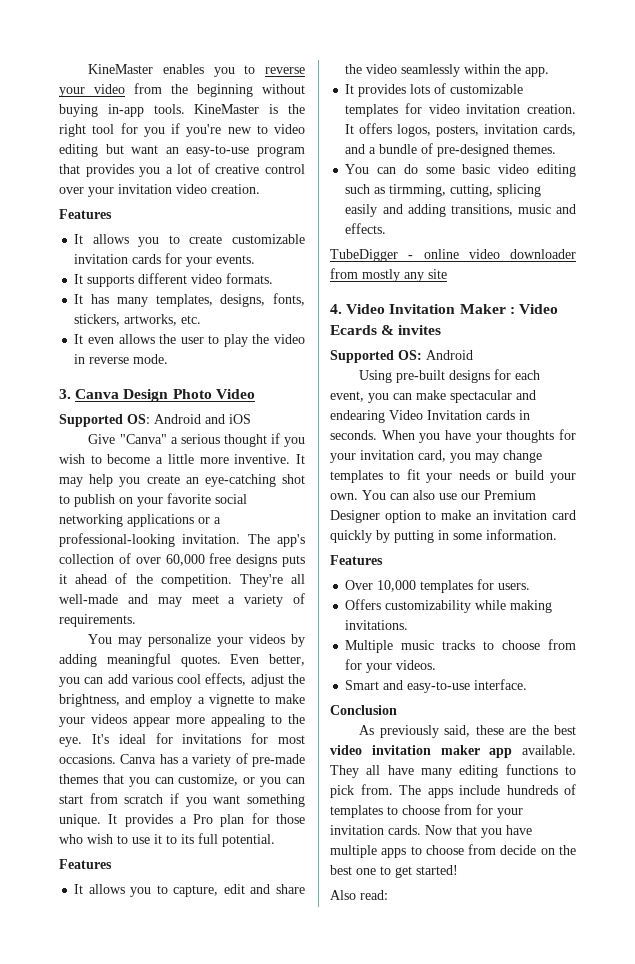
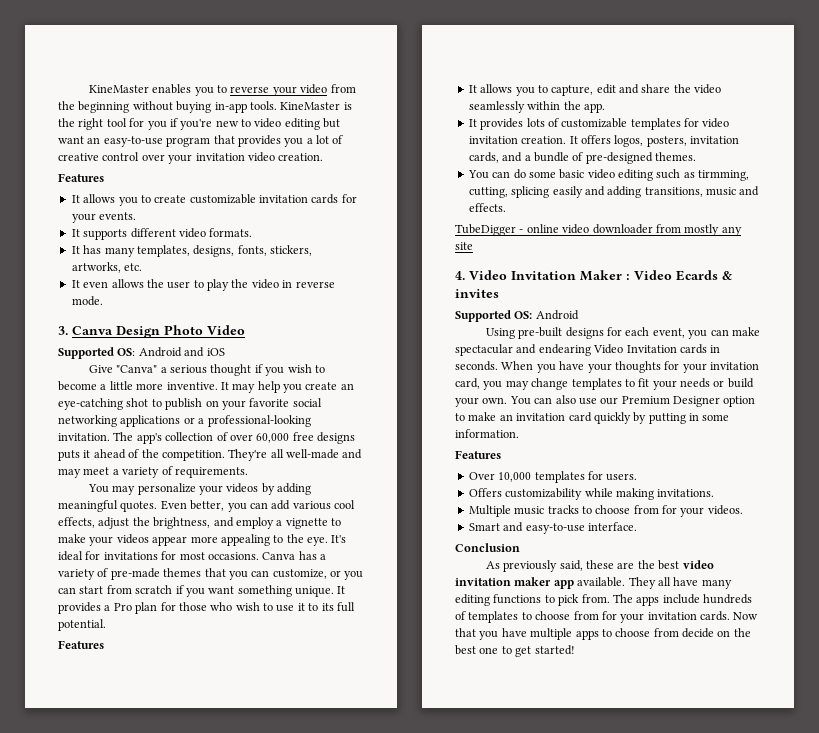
- Also read:

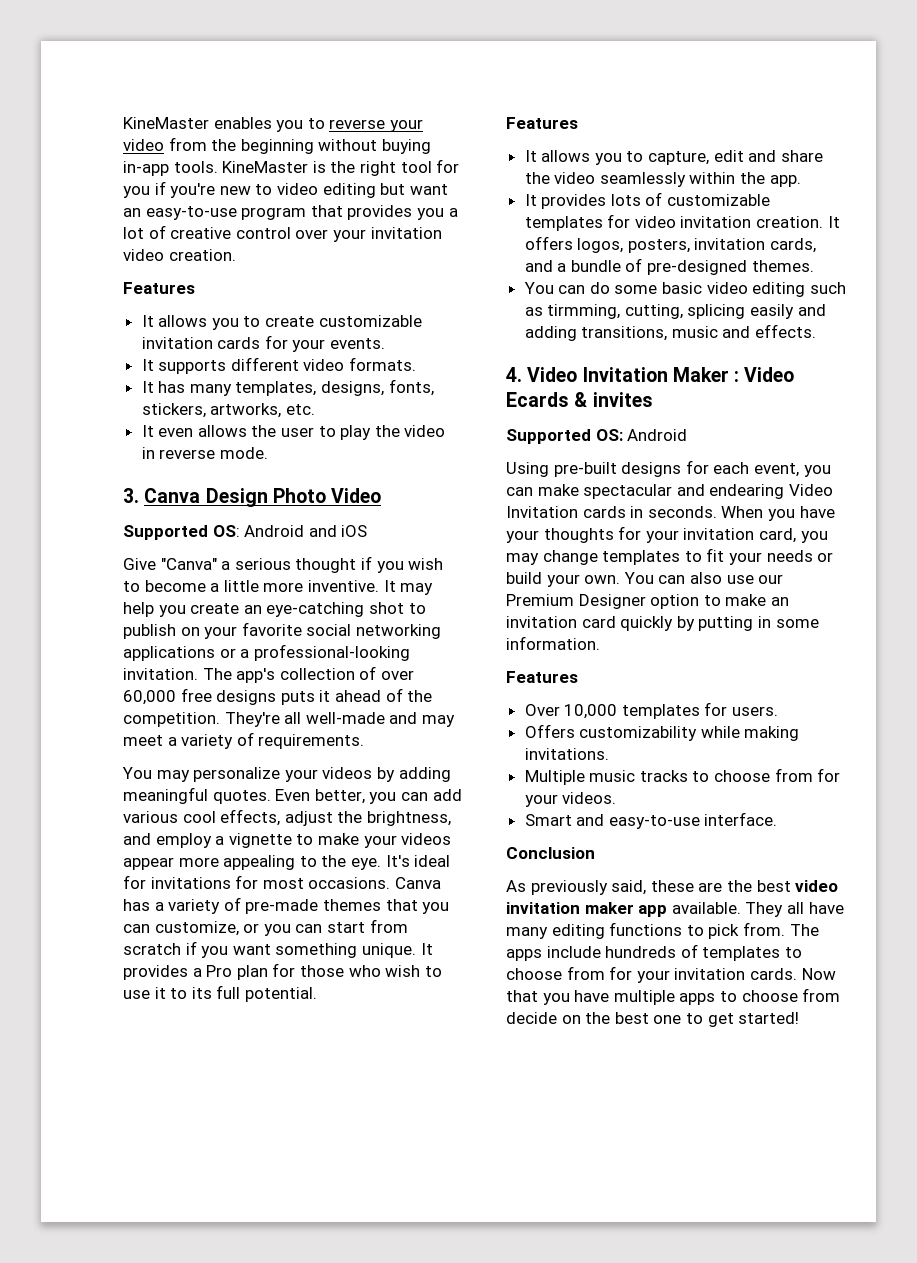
- TubeDigger - online video downloader from mostly any site

